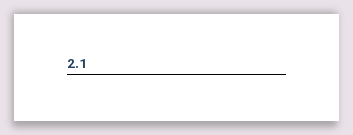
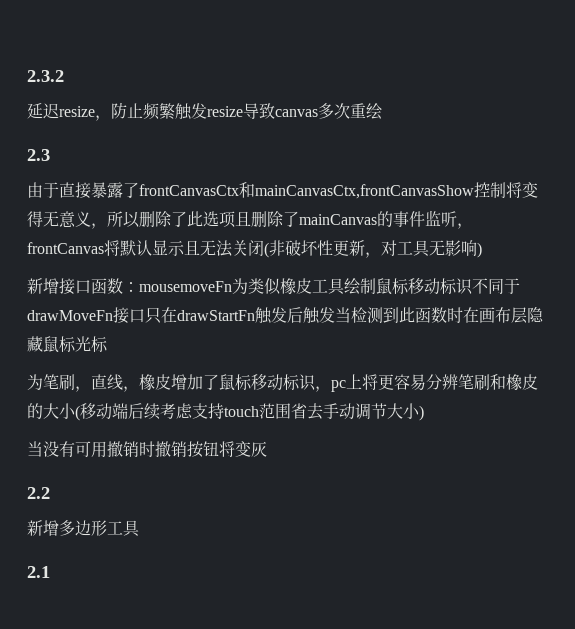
+ 2.3.2
+ 延迟resize，防止频繁触发resize导致canvas多次重绘
+ 2.3
+ 由于直接暴露了frontCanvasCtx和mainCanvasCtx,frontCanvasShow控制将变得无意义，所以删除了此选项且删除了mainCanvas的事件监听，frontCanvas将默认显示且无法关闭(非破坏性更新，对工具无影响)
+ 新增接口函数：mousemoveFn为类似橡皮工具绘制鼠标移动标识不同于drawMoveFn接口只在drawStartFn触发后触发当检测到此函数时在画布层隐藏鼠标光标
+ 为笔刷，直线，橡皮增加了鼠标移动标识，pc上将更容易分辨笔刷和橡皮的大小(移动端后续考虑支持touch范围省去手动调节大小)
+ 当没有可用撤销时撤销按钮将变灰
+ 2.2
+ 新增多边形工具

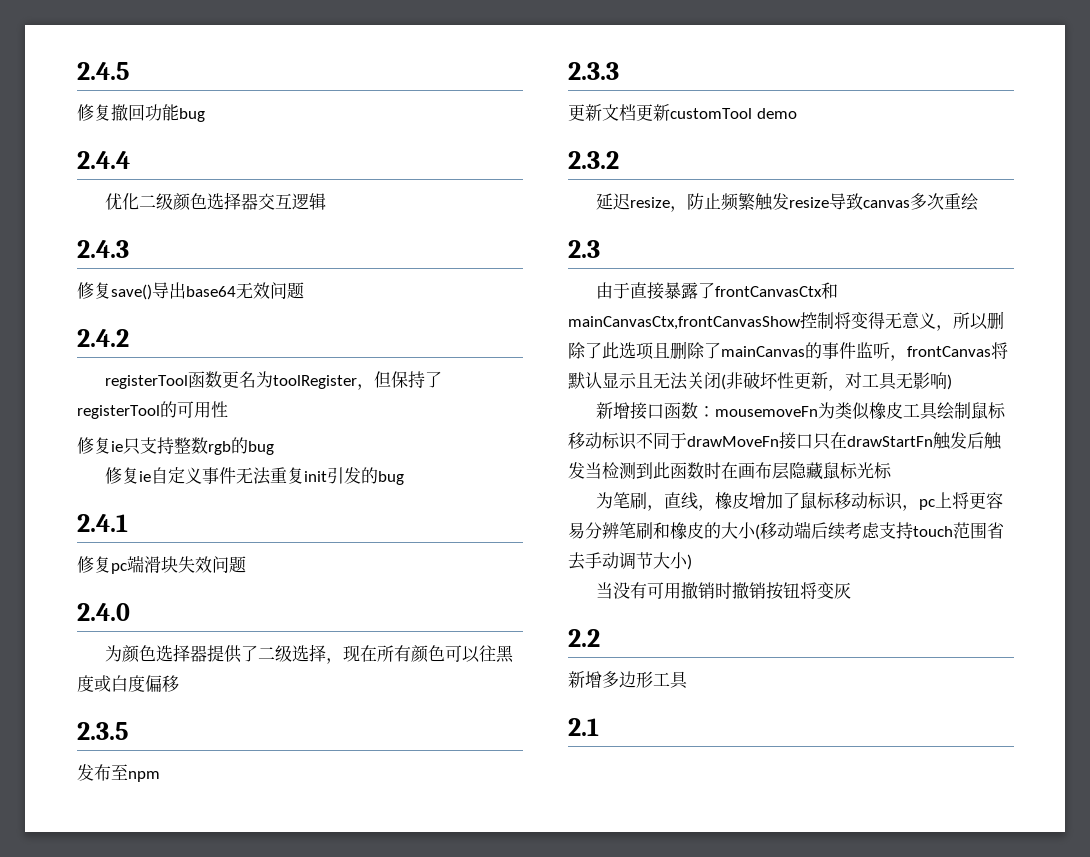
+ 2.4.5
+ 修复撤回功能bug
+ 2.4.4
+ 优化二级颜色选择器交互逻辑
+ 2.4.3
+ 修复save()导出base64无效问题
+ 2.4.2
+ registerTool函数更名为toolRegister，但保持了registerTool的可用性
+ 修复ie只支持整数rgb的bug
+ 修复ie自定义事件无法重复init引发的bug
+ 2.4.1
+ 修复pc端滑块失效问题
+ 2.4.0
+ 为颜色选择器提供了二级选择，现在所有颜色可以往黑度或白度偏移
+ 2.3.5
+ 发布至npm
+ 2.3.3
+ 更新文档更新customTool demo

